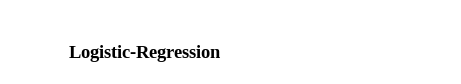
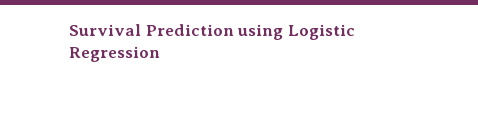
- Logistic-Regression
+ Survival Prediction using Logistic Regression

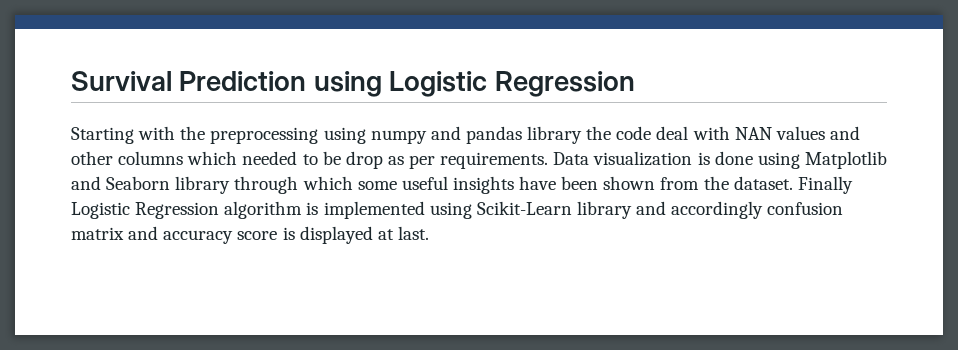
+ Starting with the preprocessing using numpy and pandas library the code deal with NAN values and other columns which needed to be drop as per requirements. Data visualization is done using Matplotlib and Seaborn library through which some useful insights have been shown from the dataset. Finally Logistic Regression algorithm is implemented using Scikit-Learn library and accordingly confusion matrix and accuracy score is displayed at last.

